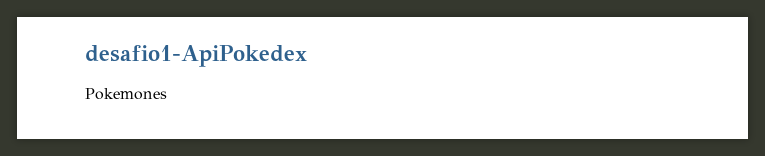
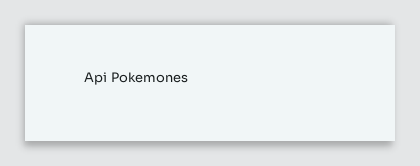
- desafio1-ApiPokedex
- Pokemones
+ Api Pokemones

